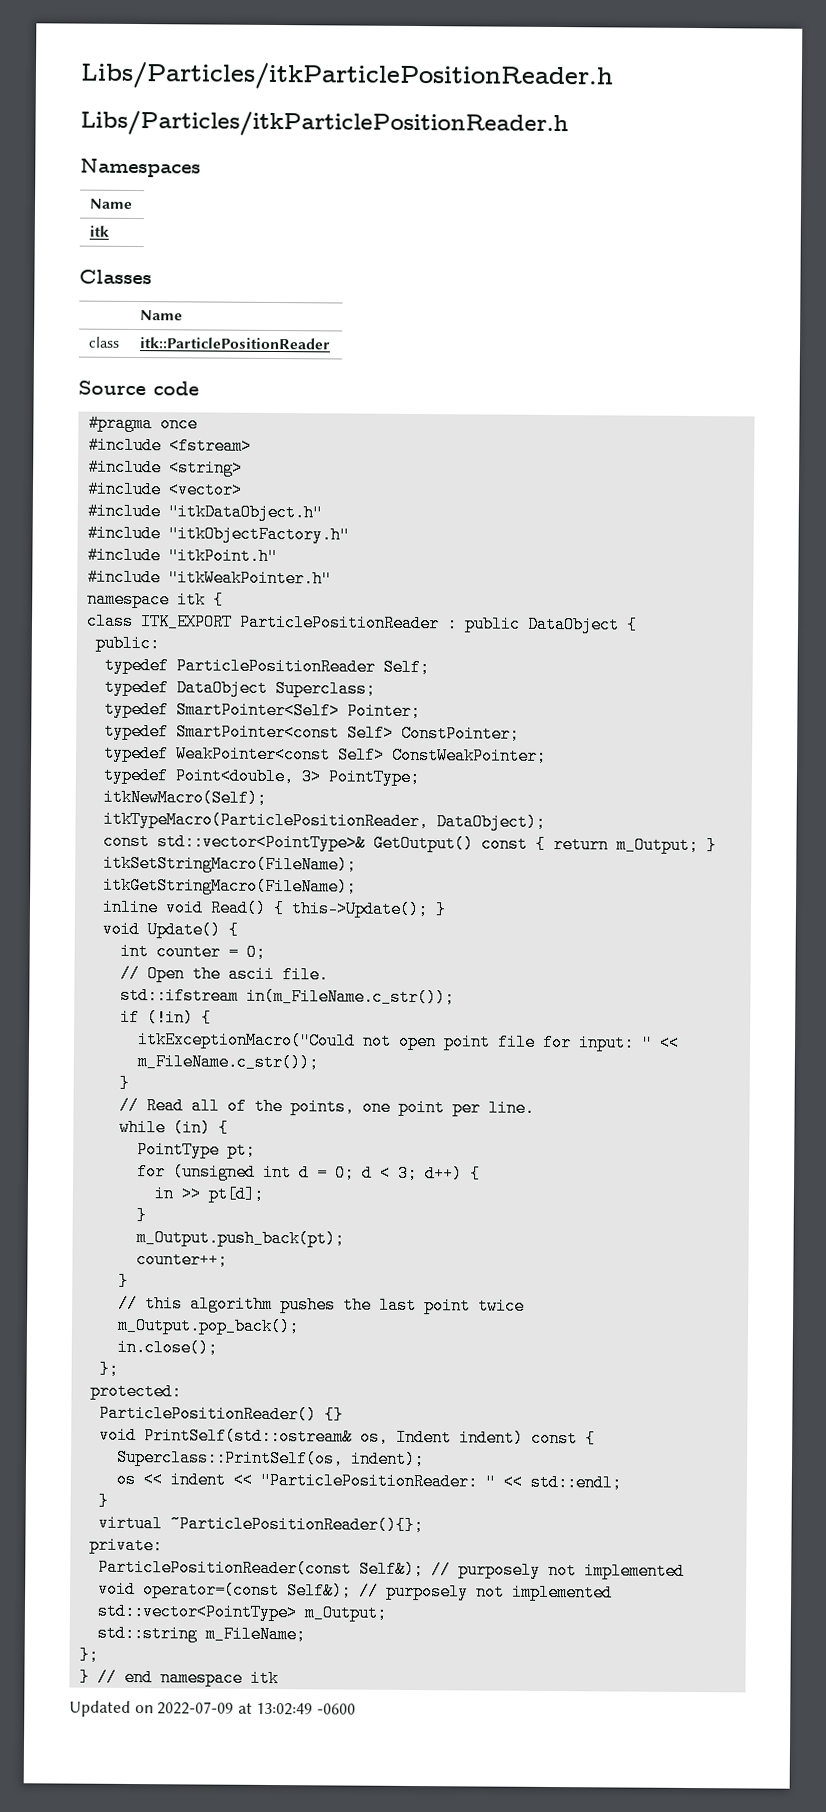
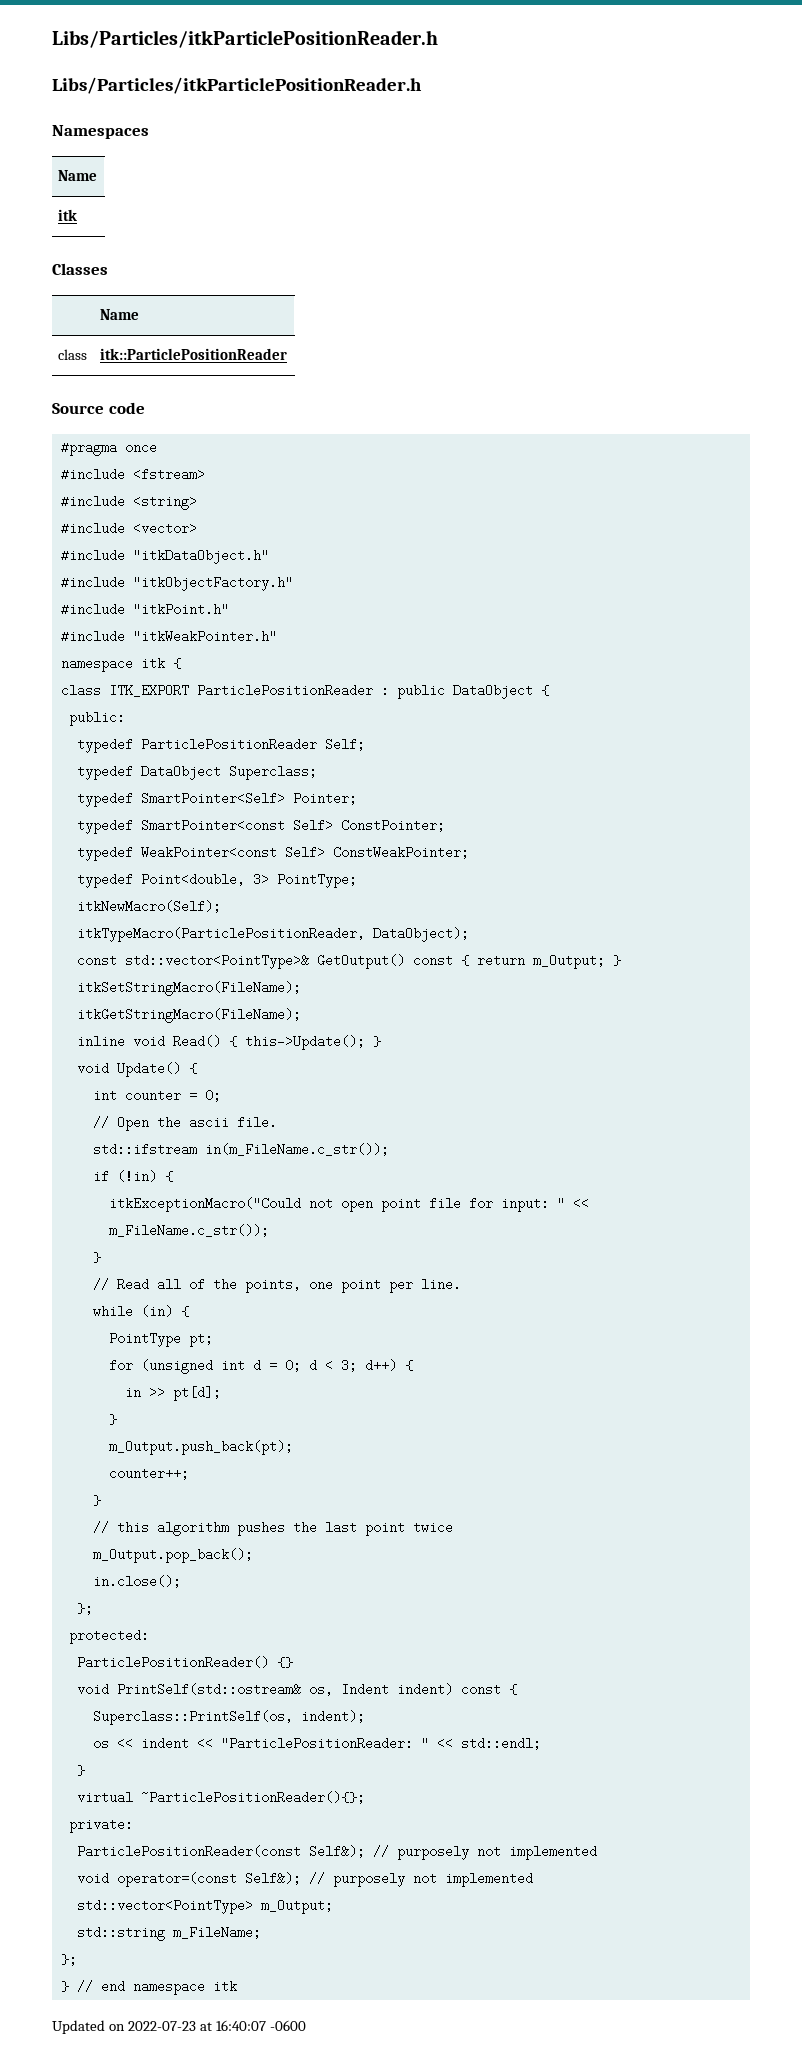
- Updated on 2022-07-09 at 13:02:49 -0600
+ Updated on 2022-07-23 at 16:40:07 -0600

